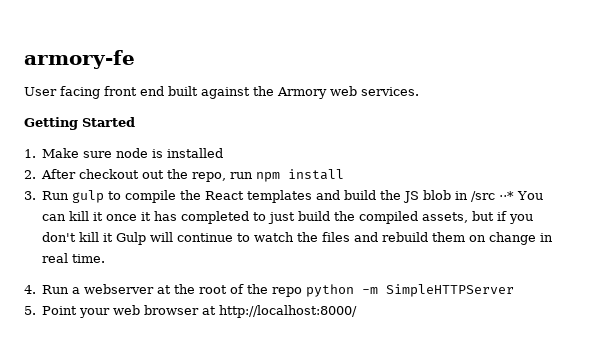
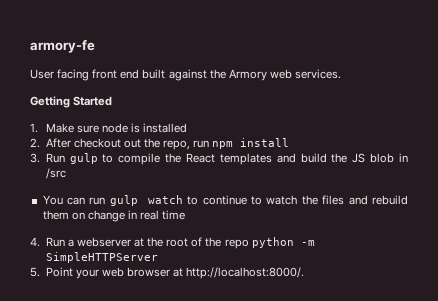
- 3. Run gulp to compile the React templates and build the JS blob in /src ⋅⋅* You can kill it once it has completed to just build the compiled assets, but if you don't kill it Gulp will continue to watch the files and rebuild them on change in real time.
+ 3. Run gulp to compile the React templates and build the JS blob in /src
+ You can run gulp watch to continue to watch the files and rebuild them on change in real time
- 5. Point your web browser at http://localhost:8000/
+ 5. Point your web browser at http://localhost:8000/.

